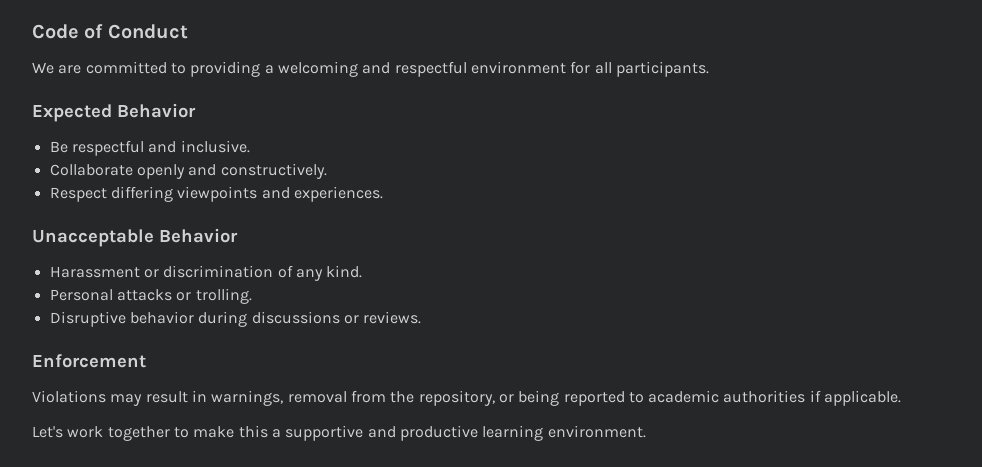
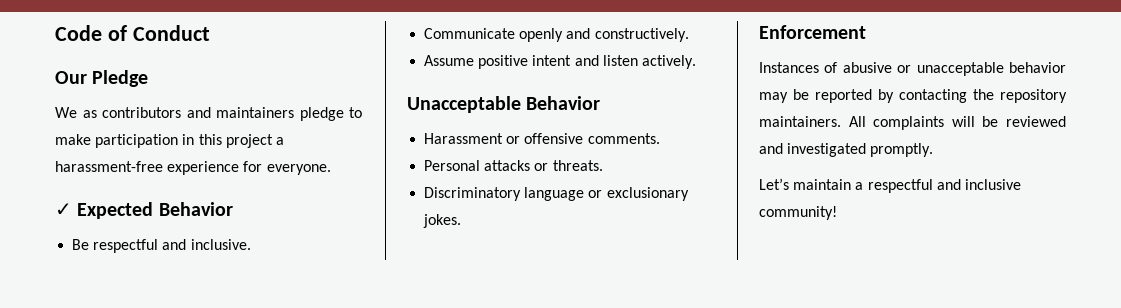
+ Our Pledge
- We are committed to providing a welcoming and respectful environment for all participants.
- Expected Behavior
+ We as contributors and maintainers pledge to make participation in this project a harassment-free experience for everyone.
+ ✓ Expected Behavior
- Collaborate openly and constructively.
+ Communicate openly and constructively.
- Respect differing viewpoints and experiences.
+ Assume positive intent and listen actively.
- Harassment or discrimination of any kind.
+ Harassment or offensive comments.
- Personal attacks or trolling.
- Disruptive behavior during discussions or reviews.
+ Personal attacks or threats.
+ Discriminatory language or exclusionary jokes.
  Enforcement
- Violations may result in warnings, removal from the repository, or being reported to academic authorities if applicable.
- Let's work together to make this a supportive and productive learning environment.
+ Instances of abusive or unacceptable behavior may be reported by contacting the repository maintainers. All complaints will be reviewed and investigated promptly.
+ Let’s maintain a respectful and inclusive community!

